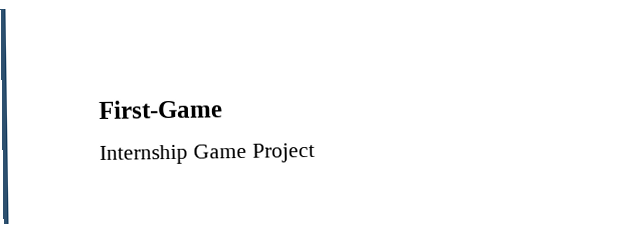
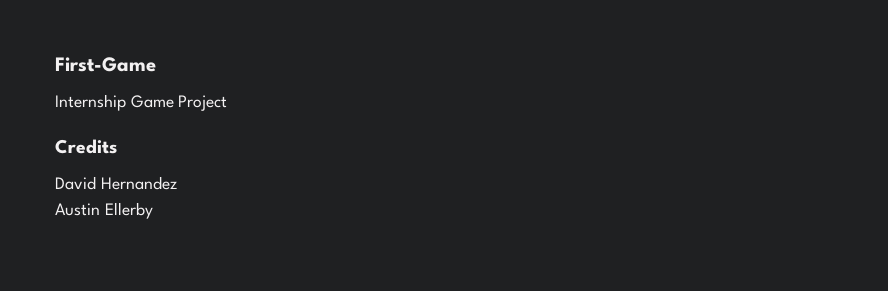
+ Credits
+ David Hernandez
+ Austin Ellerby

